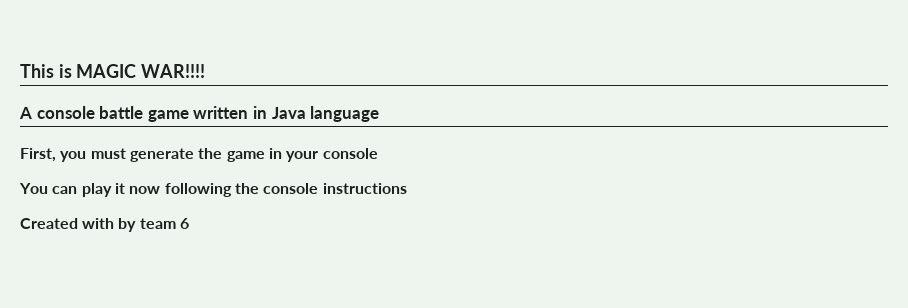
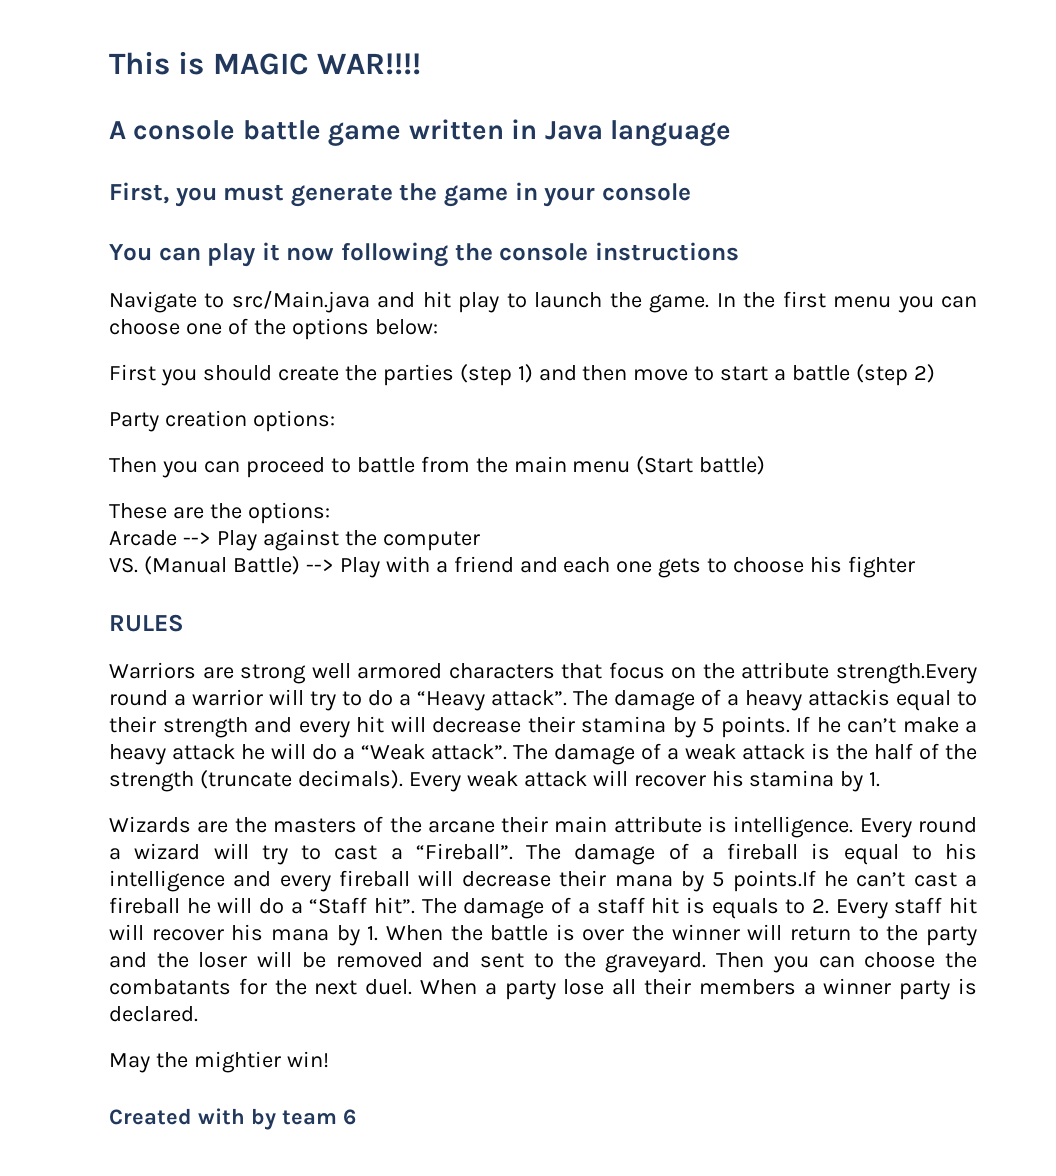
+ Navigate to src/Main.java and hit play to launch the game. In the first menu you can choose one of the options below:
+ First you should create the parties (step 1) and then move to start a battle (step 2)
+ Party creation options:
+ Then you can proceed to battle from the main menu (Start battle)
+ These are the options:
+ Arcade --> Play against the computer
+ VS. (Manual Battle) --> Play with a friend and each one gets to choose his fighter
+ RULES
+ Warriors are strong well armored characters that focus on the attribute strength.Every round a warrior will try to do a “Heavy attack”. The damage of a heavy attackis equal to their strength and every hit will decrease their stamina by 5 points. If he can’t make a heavy attack he will do a “Weak attack”. The damage of a weak attack is the half of the strength (truncate decimals). Every weak attack will recover his stamina by 1.
+ Wizards are the masters of the arcane their main attribute is intelligence. Every round a wizard will try to cast a “Fireball”. The damage of a fireball is equal to his intelligence and every fireball will decrease their mana by 5 points.If he can’t cast a fireball he will do a “Staff hit”. The damage of a staff hit is equals to 2. Every staff hit will recover his mana by 1. When the battle is over the winner will return to the party and the loser will be removed and sent to the graveyard. Then you can choose the combatants for the next duel. When a party lose all their members a winner party is declared.
+ May the mightier win!

